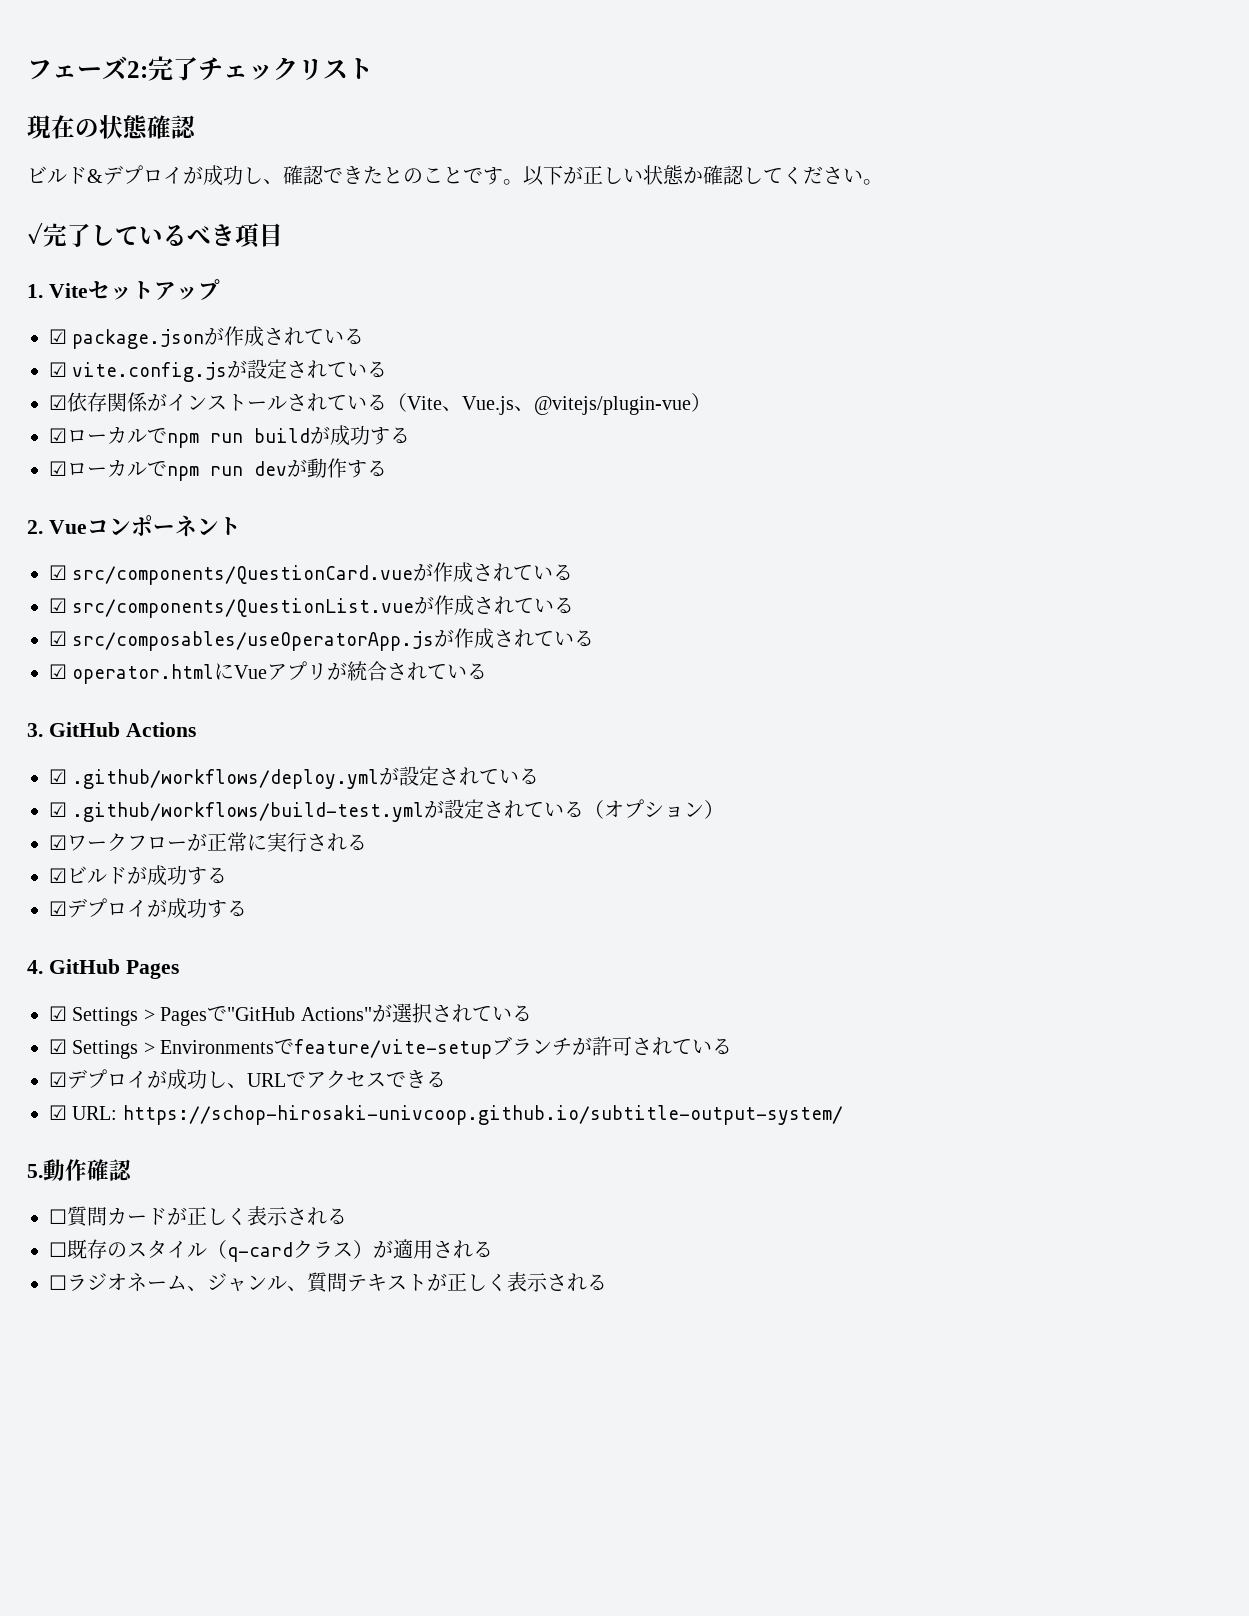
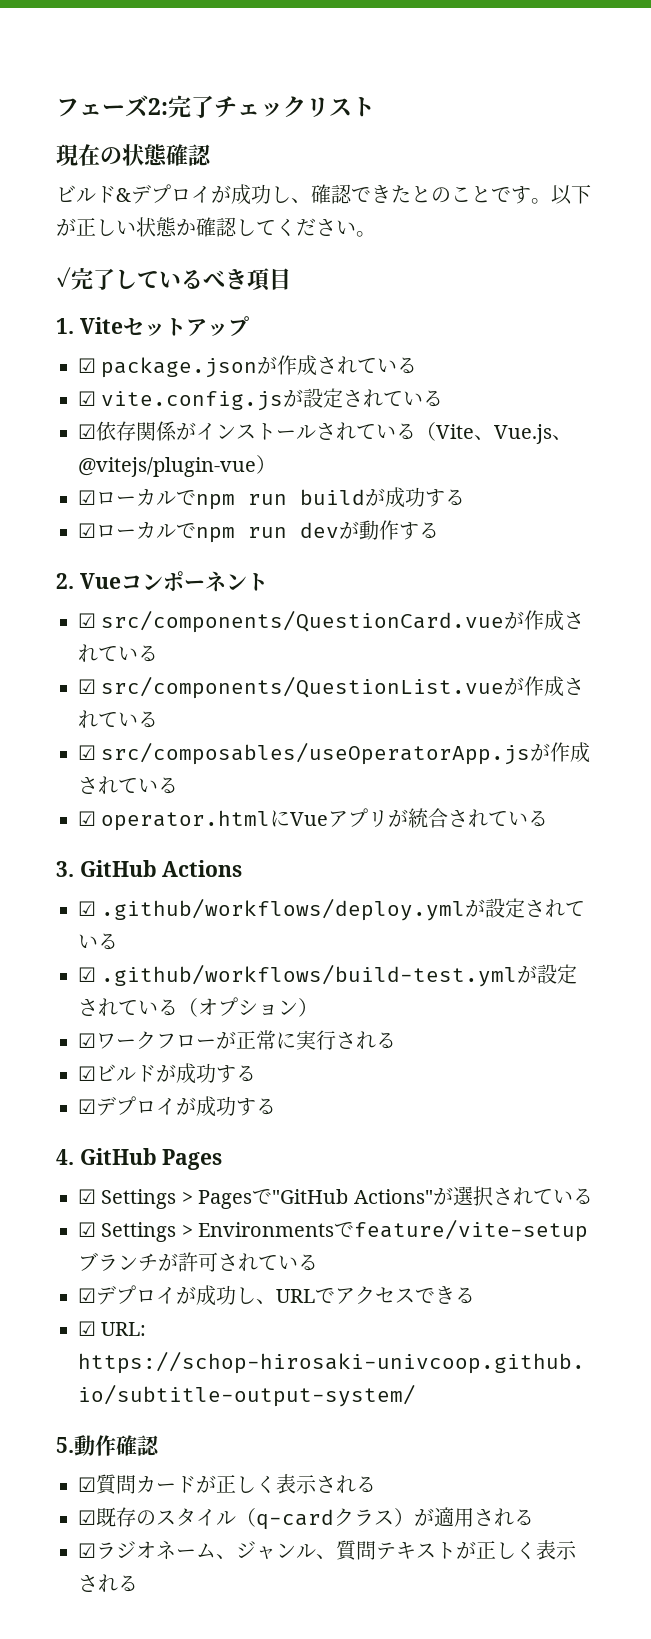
- ☐質問カードが正しく表示される
+ ☑質問カードが正しく表示される
- ☐既存のスタイル（q-cardクラス）が適用される
+ ☑既存のスタイル（q-cardクラス）が適用される
- ☐ラジオネーム、ジャンル、質問テキストが正しく表示される
+ ☑ラジオネーム、ジャンル、質問テキストが正しく表示される

